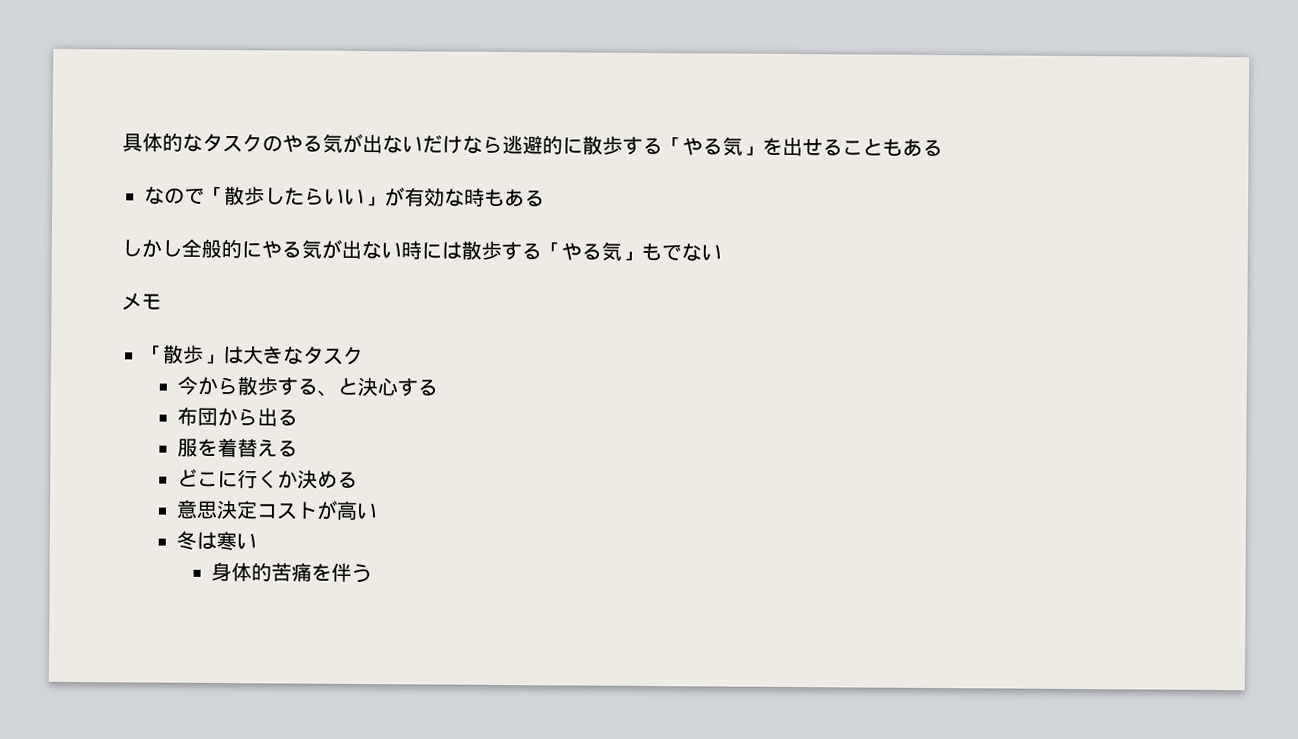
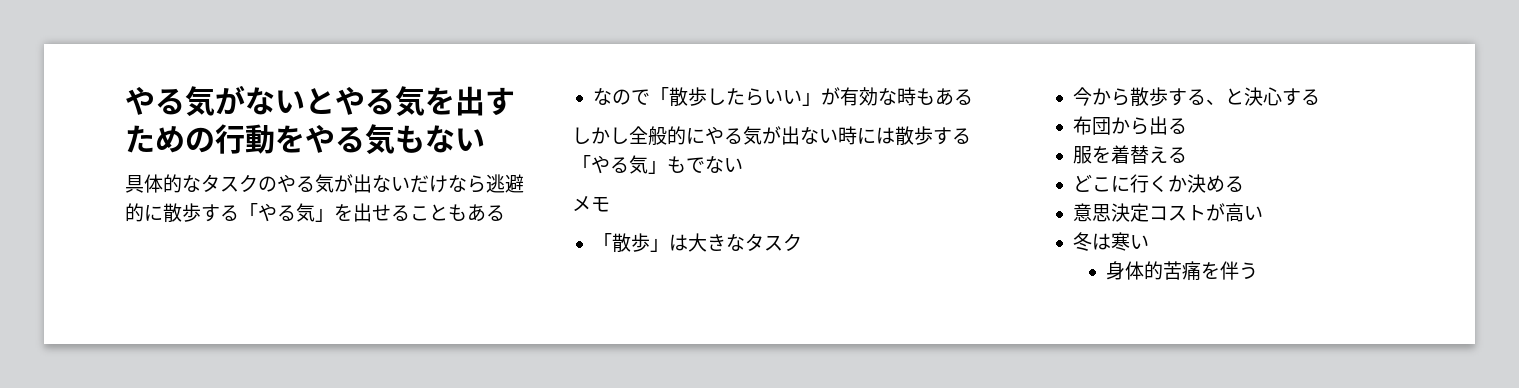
+ やる気がないとやる気を出すための行動をやる気もない

